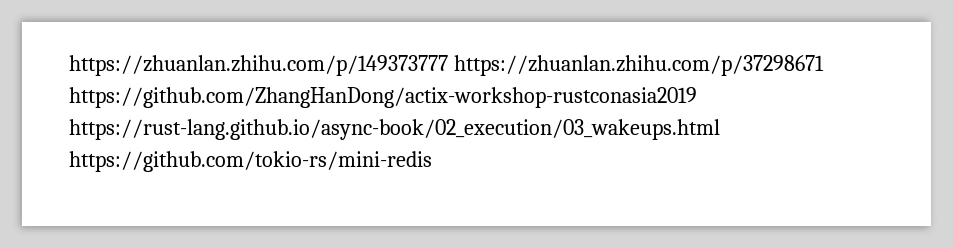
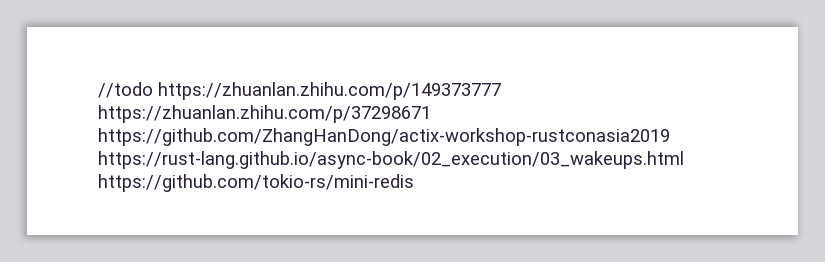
- https://zhuanlan.zhihu.com/p/149373777 https://zhuanlan.zhihu.com/p/37298671 https://github.com/ZhangHanDong/actix-workshop-rustconasia2019 https://rust-lang.github.io/async-book/02_execution/03_wakeups.html https://github.com/tokio-rs/mini-redis
+ //todo https://zhuanlan.zhihu.com/p/149373777 https://zhuanlan.zhihu.com/p/37298671 https://github.com/ZhangHanDong/actix-workshop-rustconasia2019 https://rust-lang.github.io/async-book/02_execution/03_wakeups.html https://github.com/tokio-rs/mini-redis

